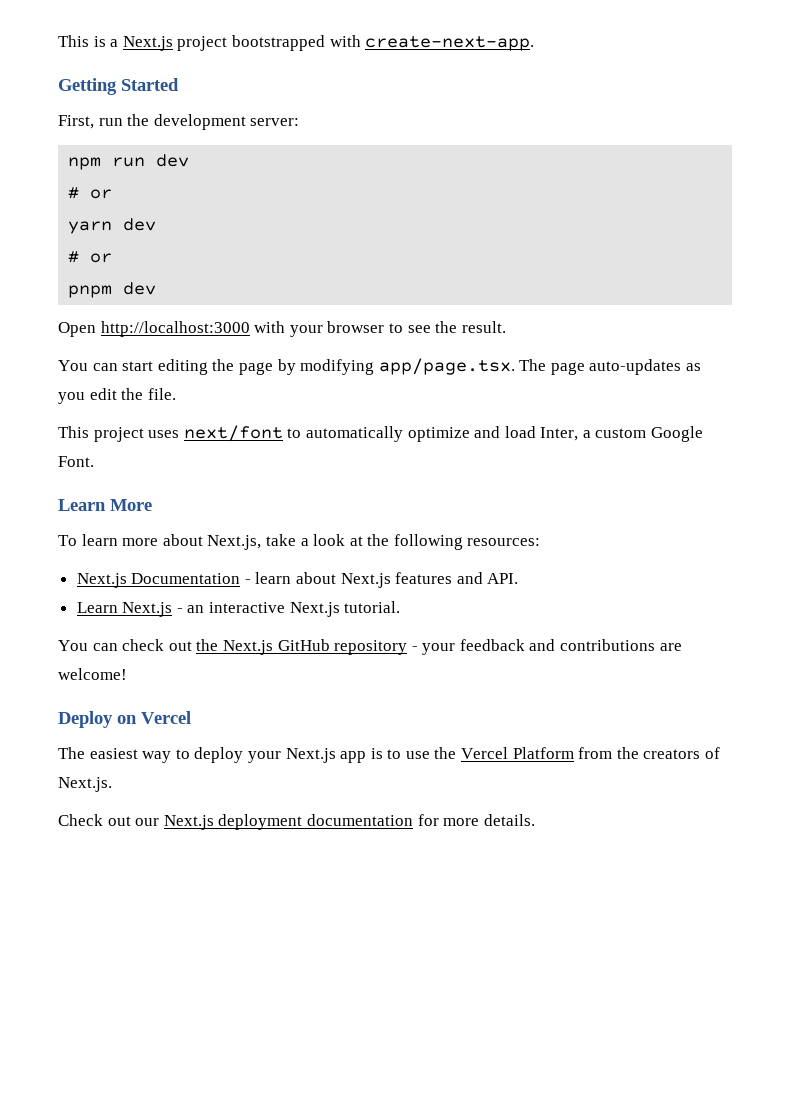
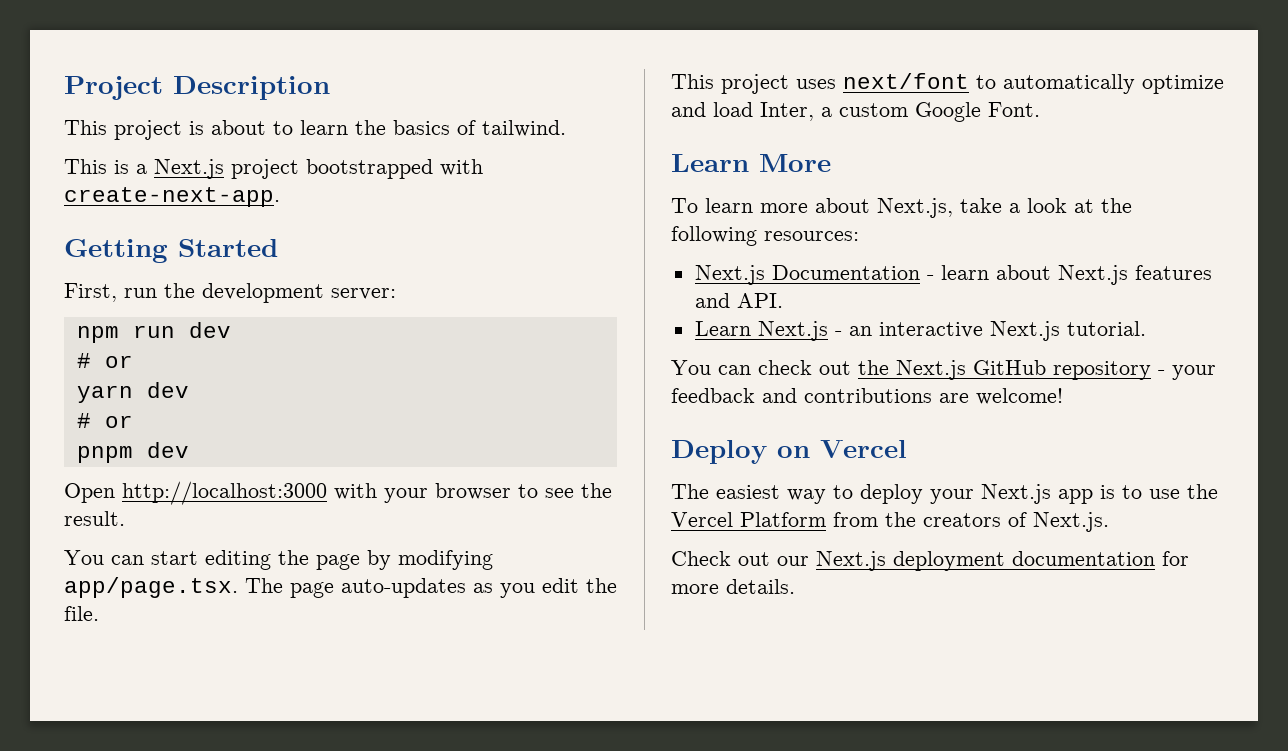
+ Project Description
+ This project is about to learn the basics of tailwind.

